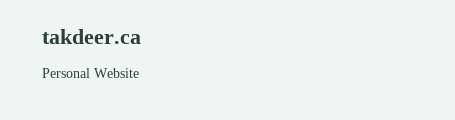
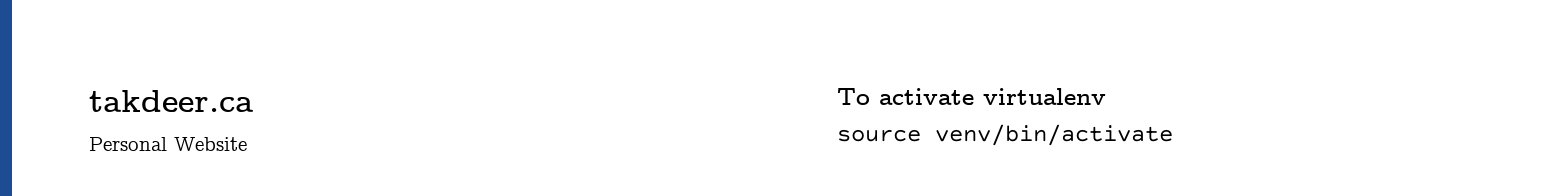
+ To activate virtualenv
+ source venv/bin/activate

